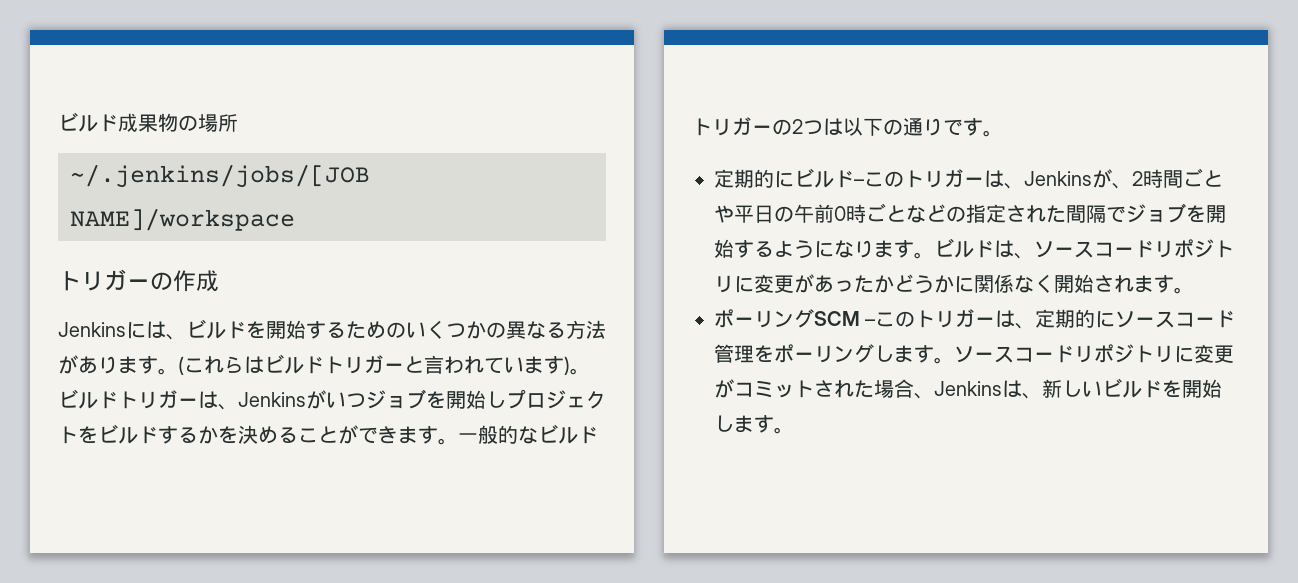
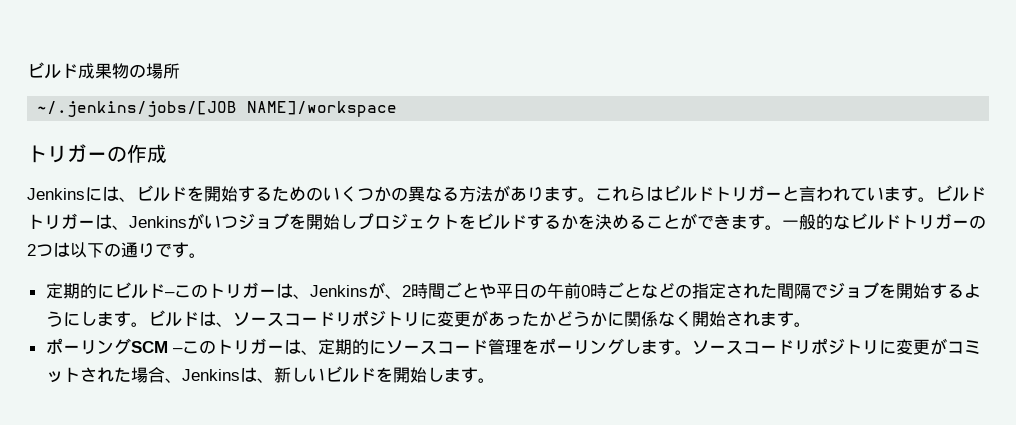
- (これらはビルドトリガーと言われています)。
+ これらはビルドトリガーと言われています。
- 定期的にビルド–このトリガーは、Jenkinsが、2時間ごとや平日の午前0時ごとなどの指定された間隔でジョブを開始するようになります。
+ 定期的にビルド–このトリガーは、Jenkinsが、2時間ごとや平日の午前0時ごとなどの指定された間隔でジョブを開始するようにします。

